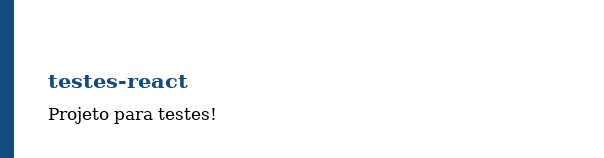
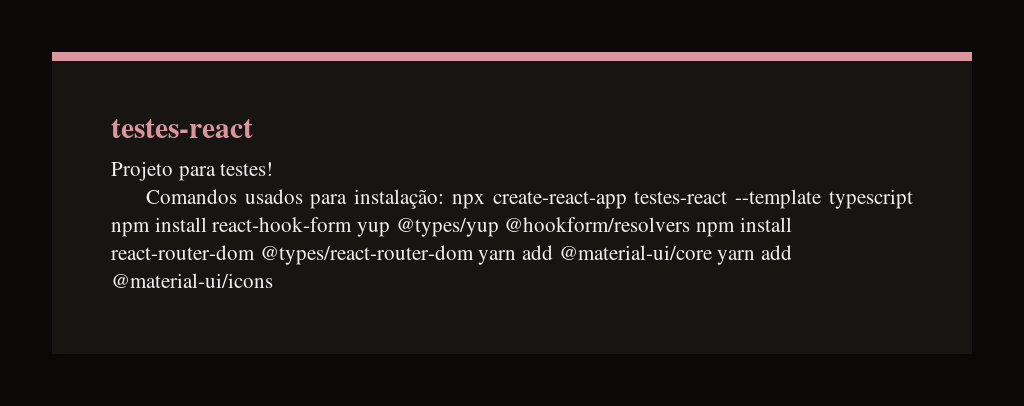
+ Comandos usados para instalação: npx create-react-app testes-react --template typescript npm install react-hook-form yup @types/yup @hookform/resolvers npm install react-router-dom @types/react-router-dom yarn add @material-ui/core yarn add @material-ui/icons

